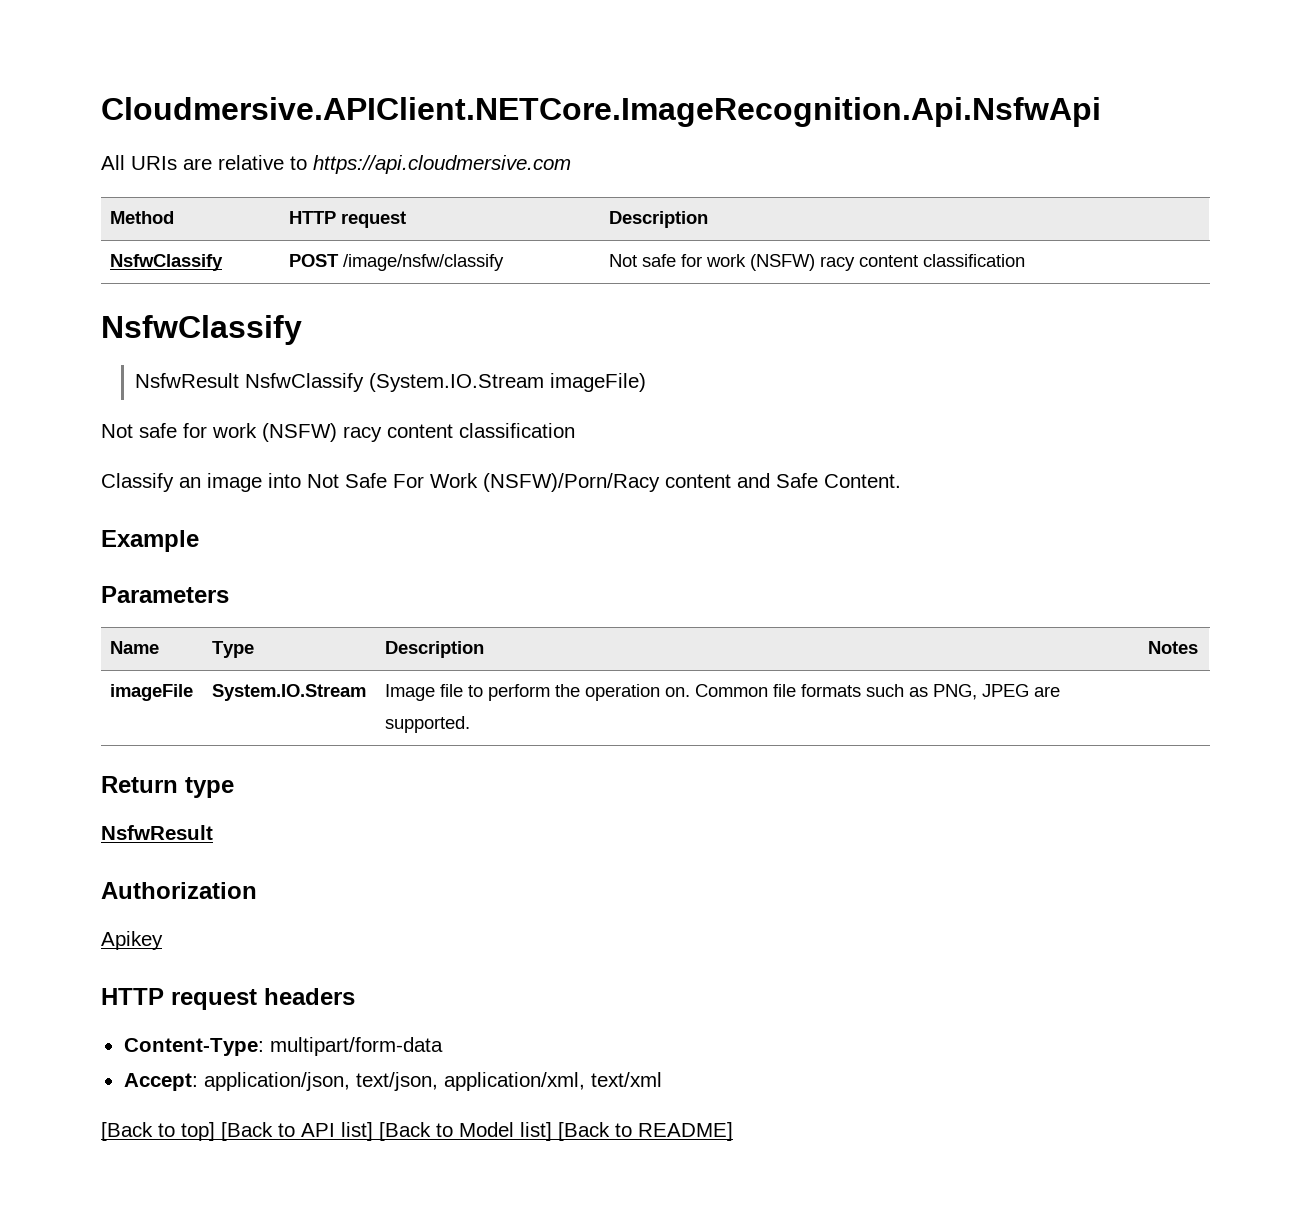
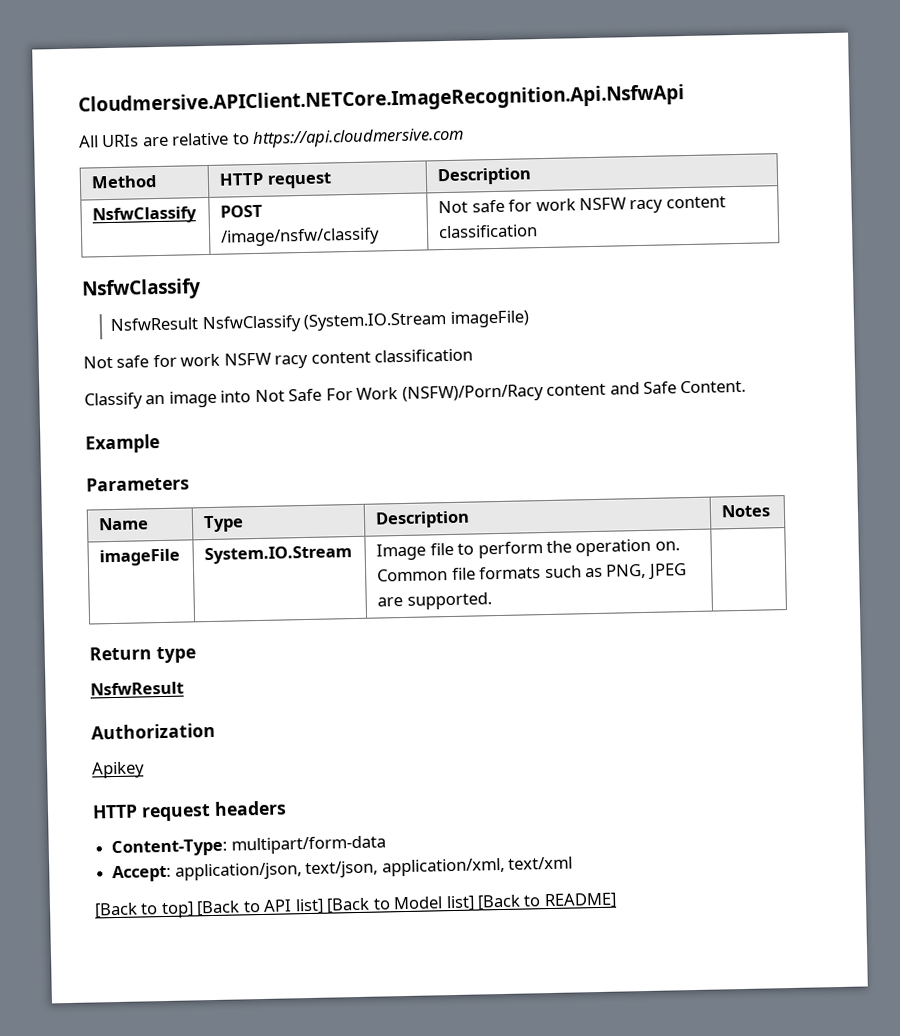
- NsfwClassify | POST /image/nsfw/classify | Not safe for work (NSFW) racy content classification
+ NsfwClassify | POST /image/nsfw/classify | Not safe for work NSFW racy content classification
  NsfwResult NsfwClassify (System.IO.Stream imageFile)
- Not safe for work (NSFW) racy content classification
+ Not safe for work NSFW racy content classification

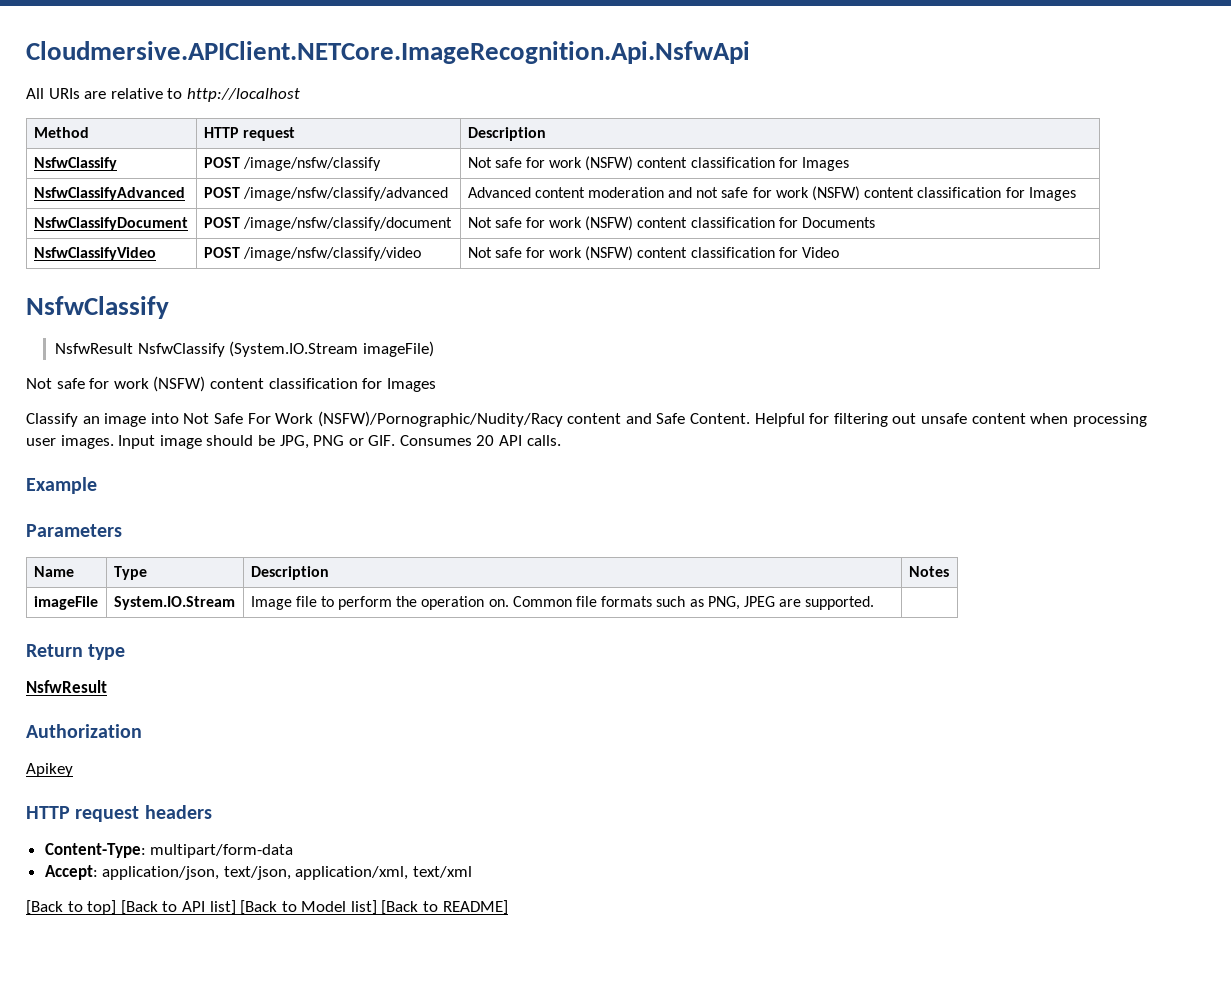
- All URIs are relative to https://api.cloudmersive.com
+ All URIs are relative to http://localhost
- NsfwClassify | POST /image/nsfw/classify | Not safe for work NSFW racy content classification
+ NsfwClassify | POST /image/nsfw/classify | Not safe for work (NSFW) content classification for Images
+ NsfwClassifyAdvanced | POST /image/nsfw/classify/advanced | Advanced content moderation and not safe for work (NSFW) content classification for Images
+ NsfwClassifyDocument | POST /image/nsfw/classify/document | Not safe for work (NSFW) content classification for Documents
+ NsfwClassifyVideo | POST /image/nsfw/classify/video | Not safe for work (NSFW) content classification for Video
  NsfwResult NsfwClassify (System.IO.Stream imageFile)
- Not safe for work NSFW racy content classification
+ Not safe for work (NSFW) content classification for Images
- Classify an image into Not Safe For Work (NSFW)/Porn/Racy content and Safe Content.
+ Classify an image into Not Safe For Work (NSFW)/Pornographic/Nudity/Racy content and Safe Content. Helpful for filtering out unsafe content when processing user images. Input image should be JPG, PNG or GIF. Consumes 20 API calls.

